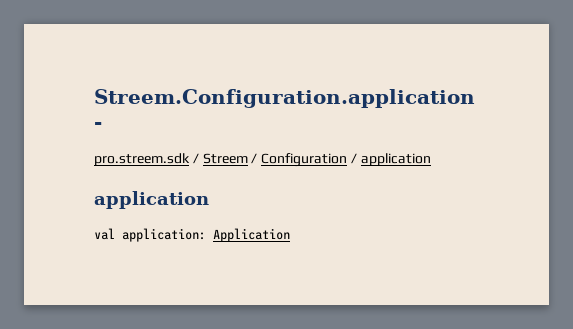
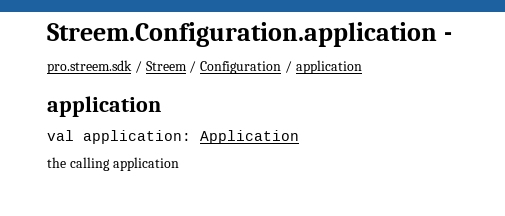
+ the calling application

